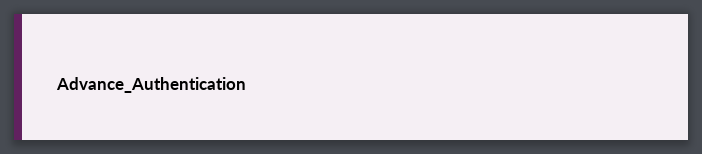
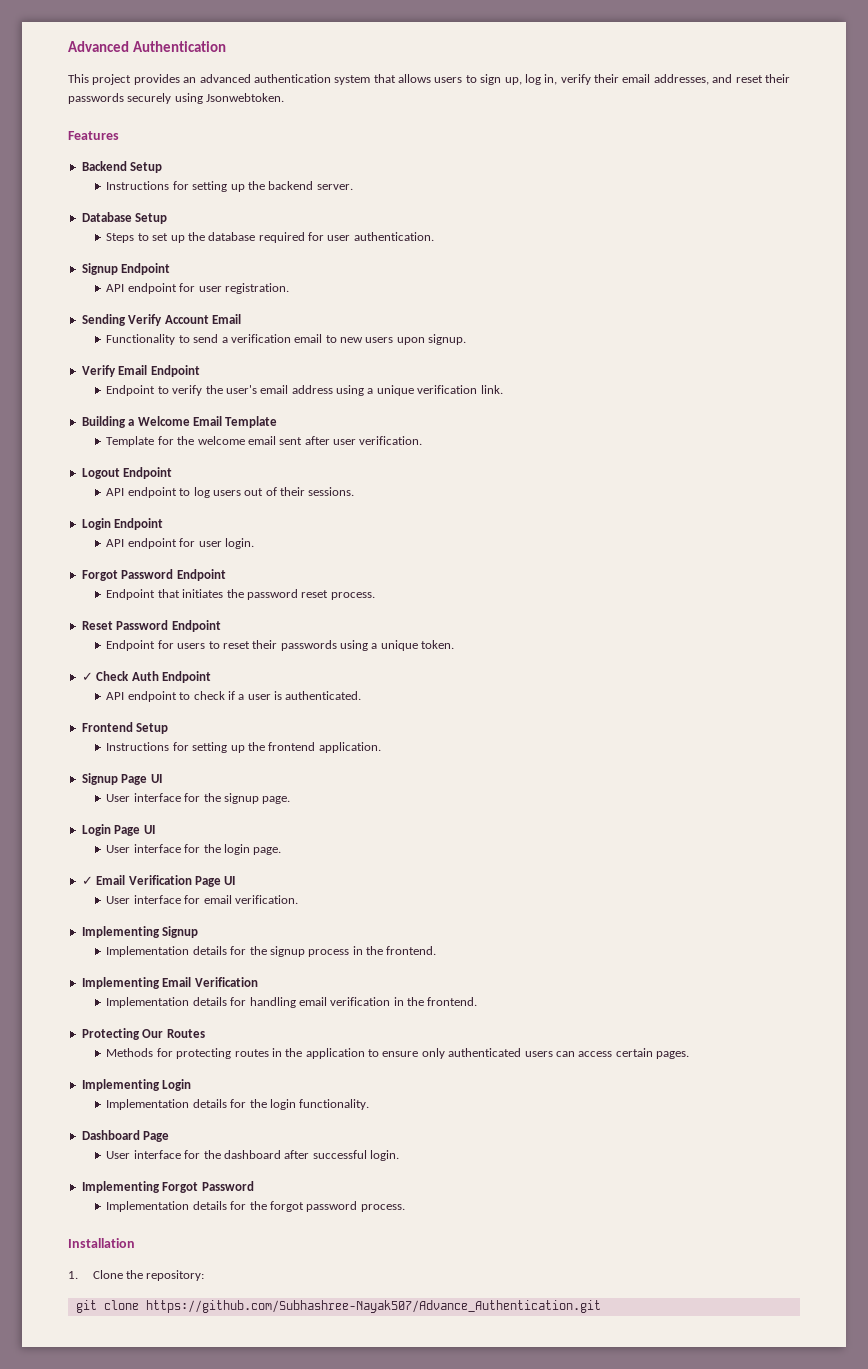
- Advance_Authentication
+ Advanced Authentication
+ This project provides an advanced authentication system that allows users to sign up, log in, verify their email addresses, and reset their passwords securely using Jsonwebtoken.
+ Features
+ Backend Setup
+ Instructions for setting up the backend server.
+ Database Setup
+ Steps to set up the database required for user authentication.
+ Signup Endpoint
+ API endpoint for user registration.
+ Sending Verify Account Email
+ Functionality to send a verification email to new users upon signup.
+ Verify Email Endpoint
+ Endpoint to verify the user's email address using a unique verification link.
+ Building a Welcome Email Template
+ Template for the welcome email sent after user verification.
+ Logout Endpoint
+ API endpoint to log users out of their sessions.
+ Login Endpoint
+ API endpoint for user login.
+ Forgot Password Endpoint
+ Endpoint that initiates the password reset process.
+ Reset Password Endpoint
+ Endpoint for users to reset their passwords using a unique token.
+ ✓ Check Auth Endpoint
+ API endpoint to check if a user is authenticated.
+ Frontend Setup
+ Instructions for setting up the frontend application.
+ Signup Page UI
+ User interface for the signup page.
+ Login Page UI
+ User interface for the login page.
+ ✓ Email Verification Page UI
+ User interface for email verification.
+ Implementing Signup
+ Implementation details for the signup process in the frontend.
+ Implementing Email Verification
+ Implementation details for handling email verification in the frontend.
+ Protecting Our Routes
+ Methods for protecting routes in the application to ensure only authenticated users can access certain pages.
+ Implementing Login
+ Implementation details for the login functionality.
+ Dashboard Page
+ User interface for the dashboard after successful login.
+ Implementing Forgot Password
+ Implementation details for the forgot password process.
+ Installation
+ 1. Clone the repository:
+ git clone https://github.com/Subhashree-Nayak507/Advance_Authentication.git

